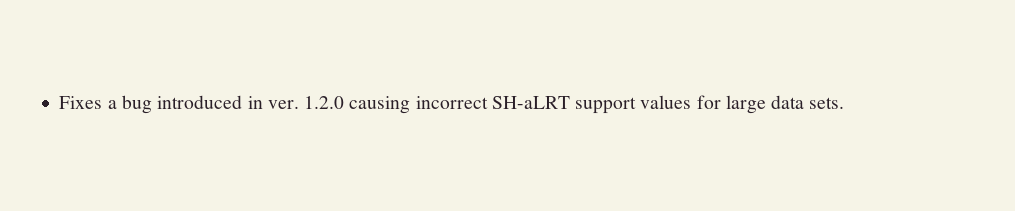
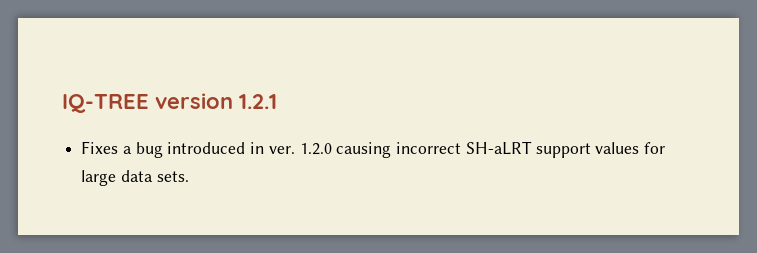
+ IQ-TREE version 1.2.1

